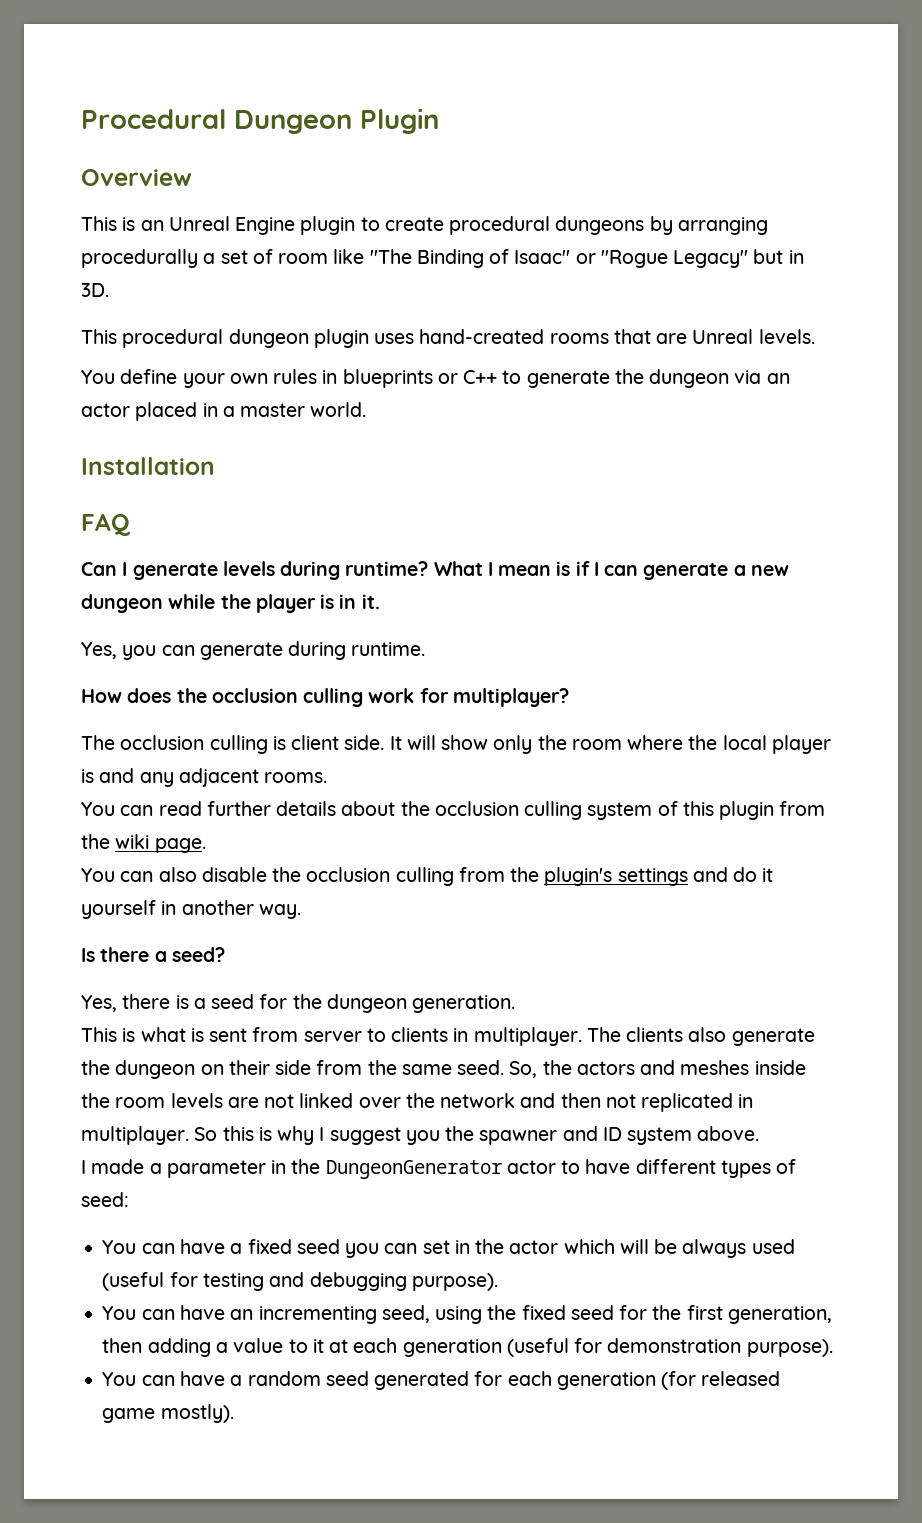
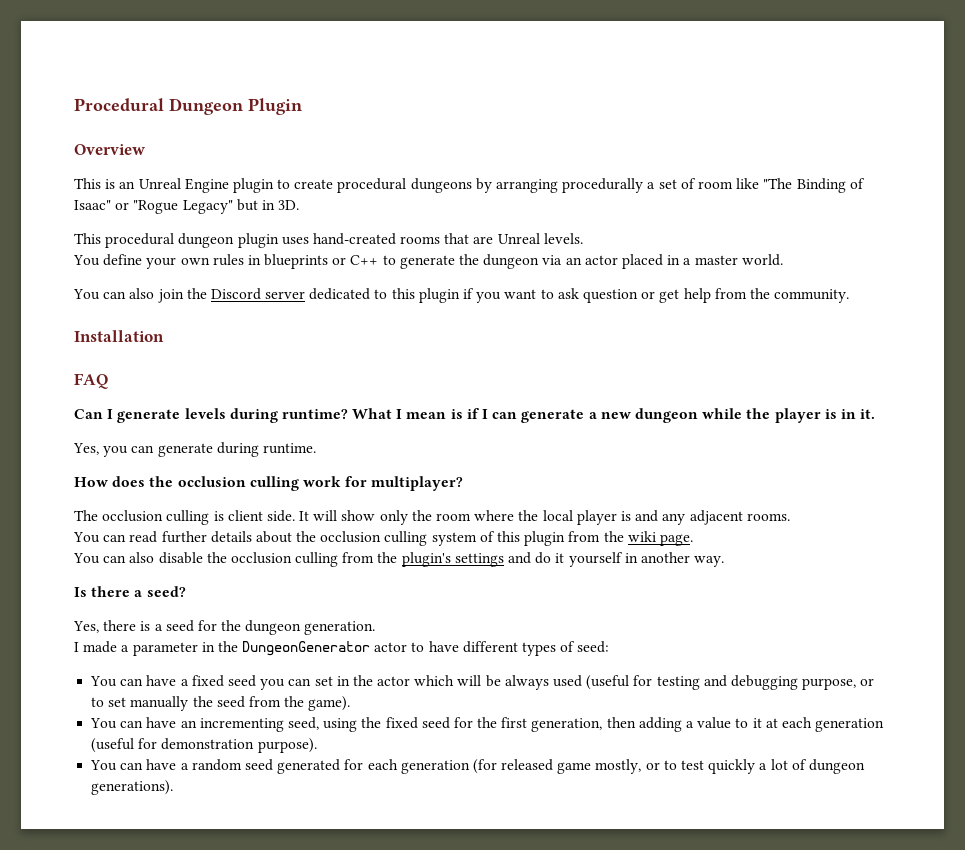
+ You can also join the Discord server dedicated to this plugin if you want to ask question or get help from the community.
- This is what is sent from server to clients in multiplayer. The clients also generate the dungeon on their side from the same seed. So, the actors and meshes inside the room levels are not linked over the network and then not replicated in multiplayer. So this is why I suggest you the spawner and ID system above.
- You can have a fixed seed you can set in the actor which will be always used (useful for testing and debugging purpose).
+ You can have a fixed seed you can set in the actor which will be always used (useful for testing and debugging purpose, or to set manually the seed from the game).
- You can have a random seed generated for each generation (for released game mostly).
+ You can have a random seed generated for each generation (for released game mostly, or to test quickly a lot of dungeon generations).

